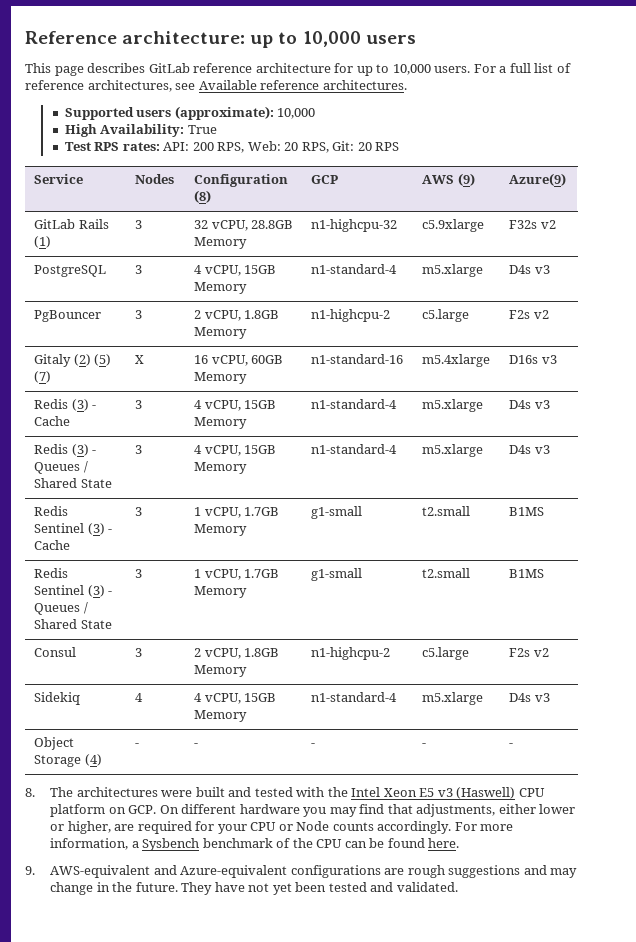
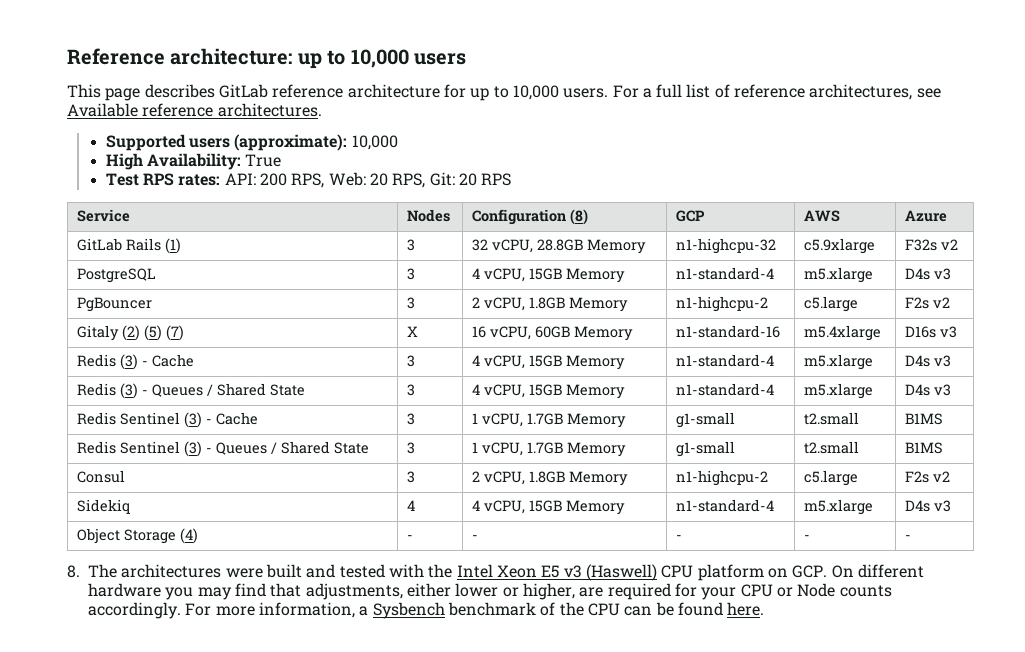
- Service | Nodes | Configuration (8) | GCP | AWS (9) | Azure(9)
+ Service | Nodes | Configuration (8) | GCP | AWS | Azure
- 9. AWS-equivalent and Azure-equivalent configurations are rough suggestions and may change in the future. They have not yet been tested and validated.

